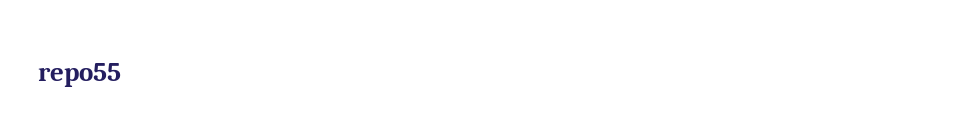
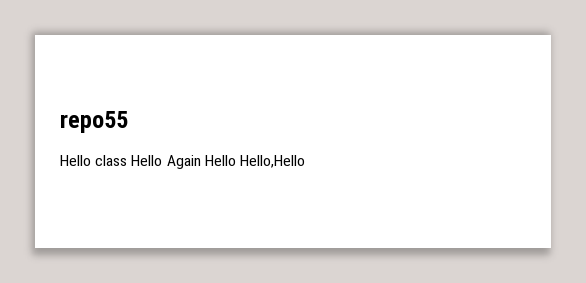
+ Hello class Hello Again Hello Hello,Hello

